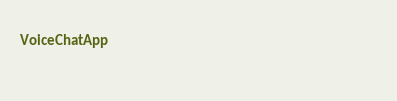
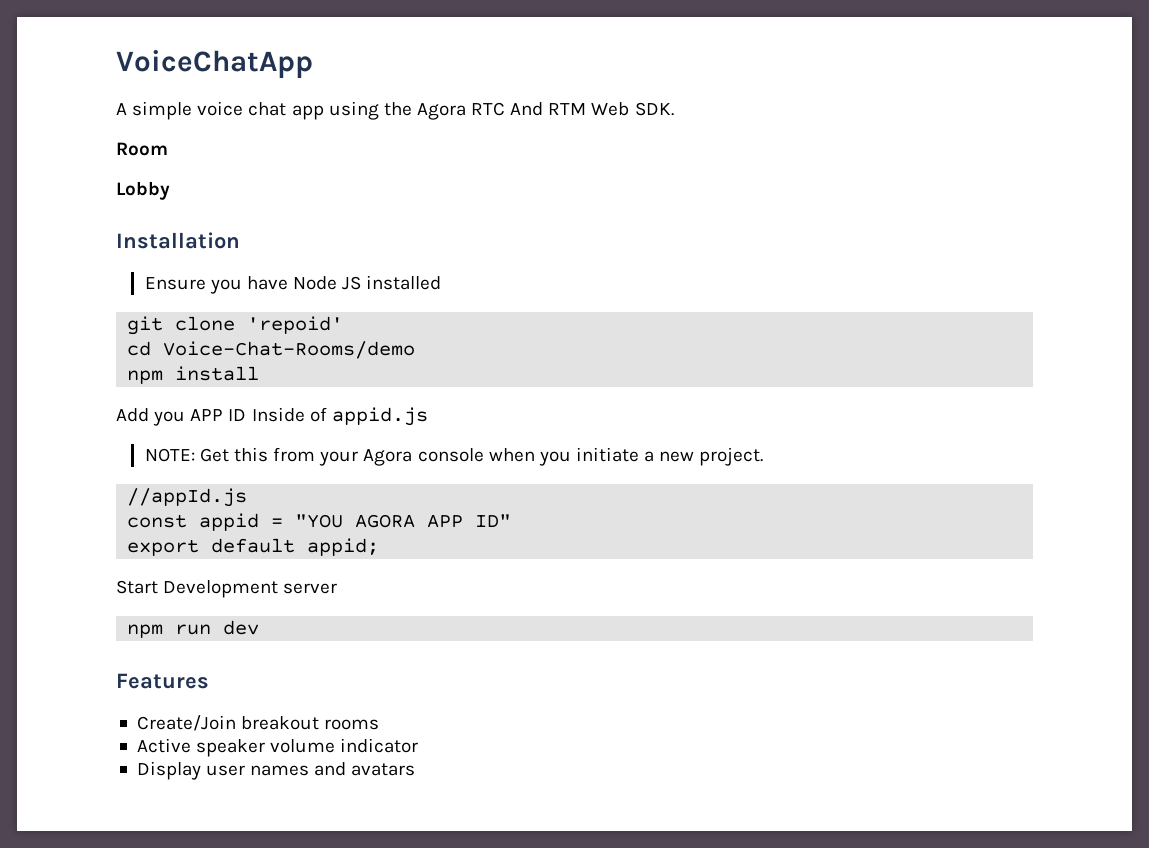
+ A simple voice chat app using the Agora RTC And RTM Web SDK.
+ Room
+ Lobby
+ Installation
+ Ensure you have Node JS installed
+ git clone 'repoid'
+ cd Voice-Chat-Rooms/demo
+ npm install
+ Add you APP ID Inside of appid.js
+ NOTE: Get this from your Agora console when you initiate a new project.
+ //appId.js
+ const appid = "YOU AGORA APP ID"
+ export default appid;
+ Start Development server
+ npm run dev
+ Features
+ Create/Join breakout rooms
+ Active speaker volume indicator
+ Display user names and avatars

